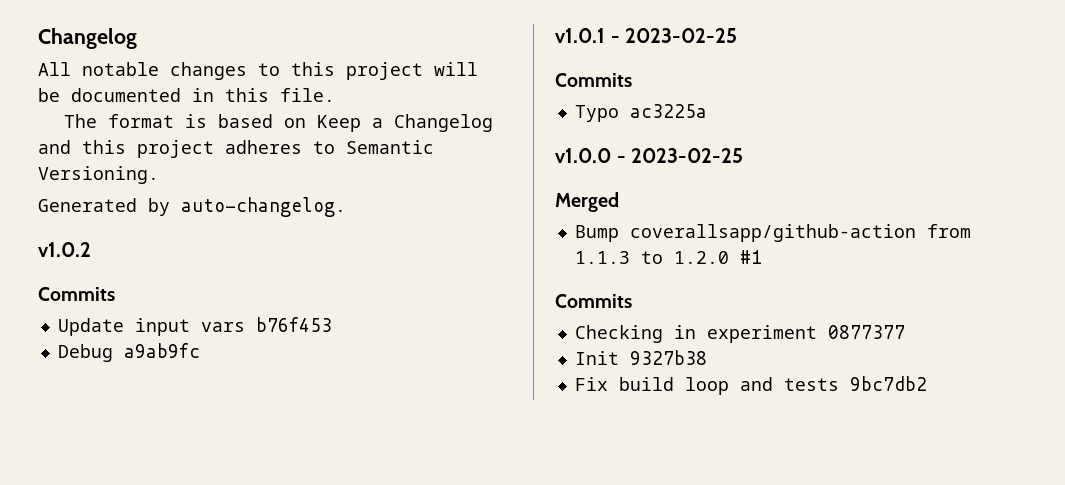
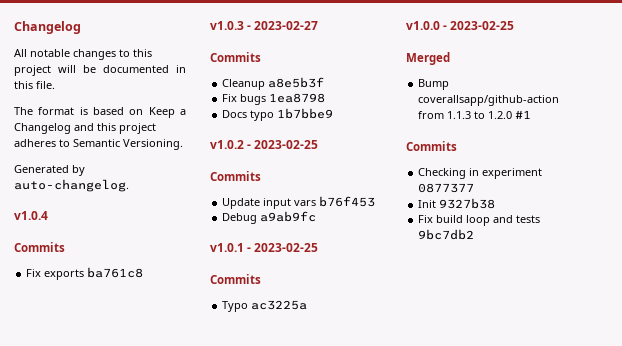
+ v1.0.4
+ Commits
+ Fix exports ba761c8
+ v1.0.3 - 2023-02-27
+ Commits
+ Cleanup a8e5b3f
+ Fix bugs 1ea8798
+ Docs typo 1b7bbe9
- v1.0.2
+ v1.0.2 - 2023-02-25

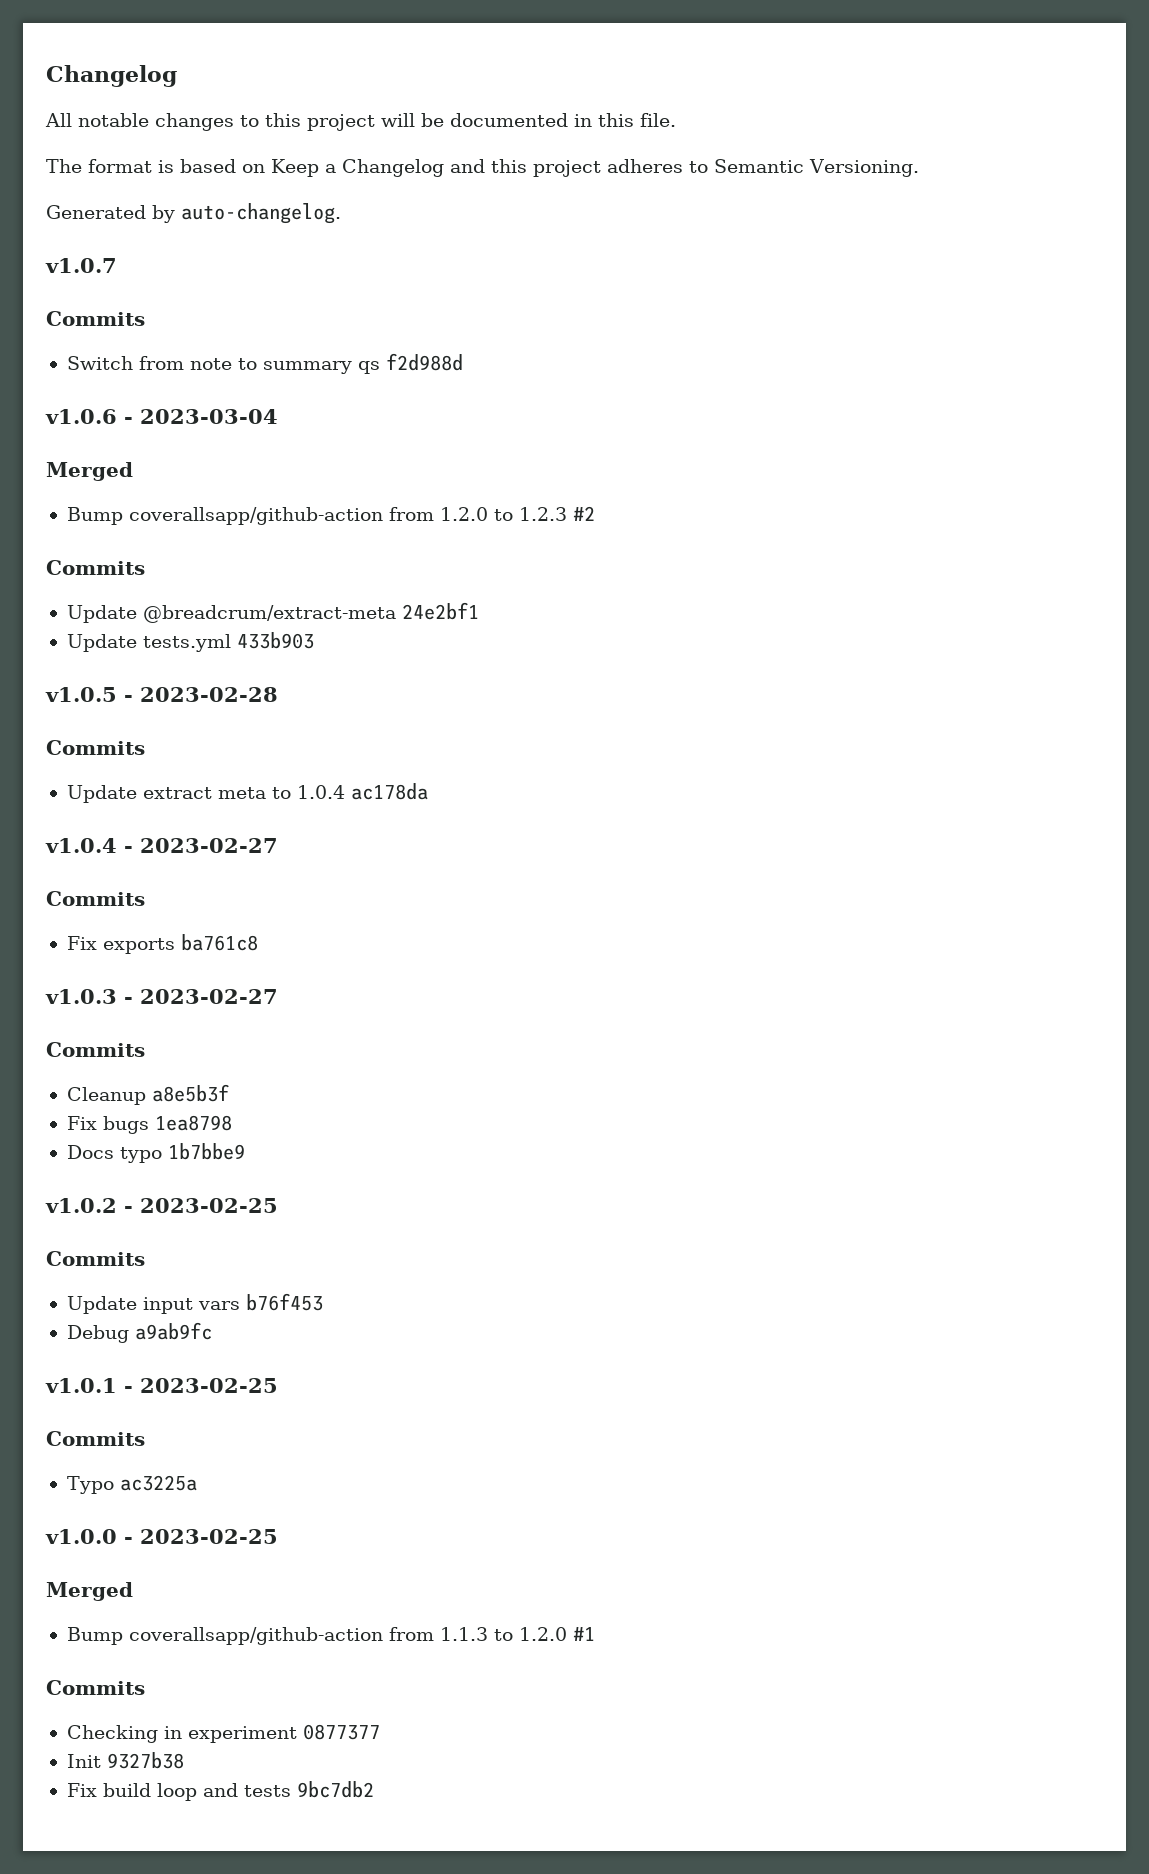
+ v1.0.7
+ Commits
+ Switch from note to summary qs f2d988d
+ v1.0.6 - 2023-03-04
+ Merged
+ Bump coverallsapp/github-action from 1.2.0 to 1.2.3 #2
+ Commits
+ Update @breadcrum/extract-meta 24e2bf1
+ Update tests.yml 433b903
+ v1.0.5 - 2023-02-28
+ Commits
+ Update extract meta to 1.0.4 ac178da
- v1.0.4
+ v1.0.4 - 2023-02-27

